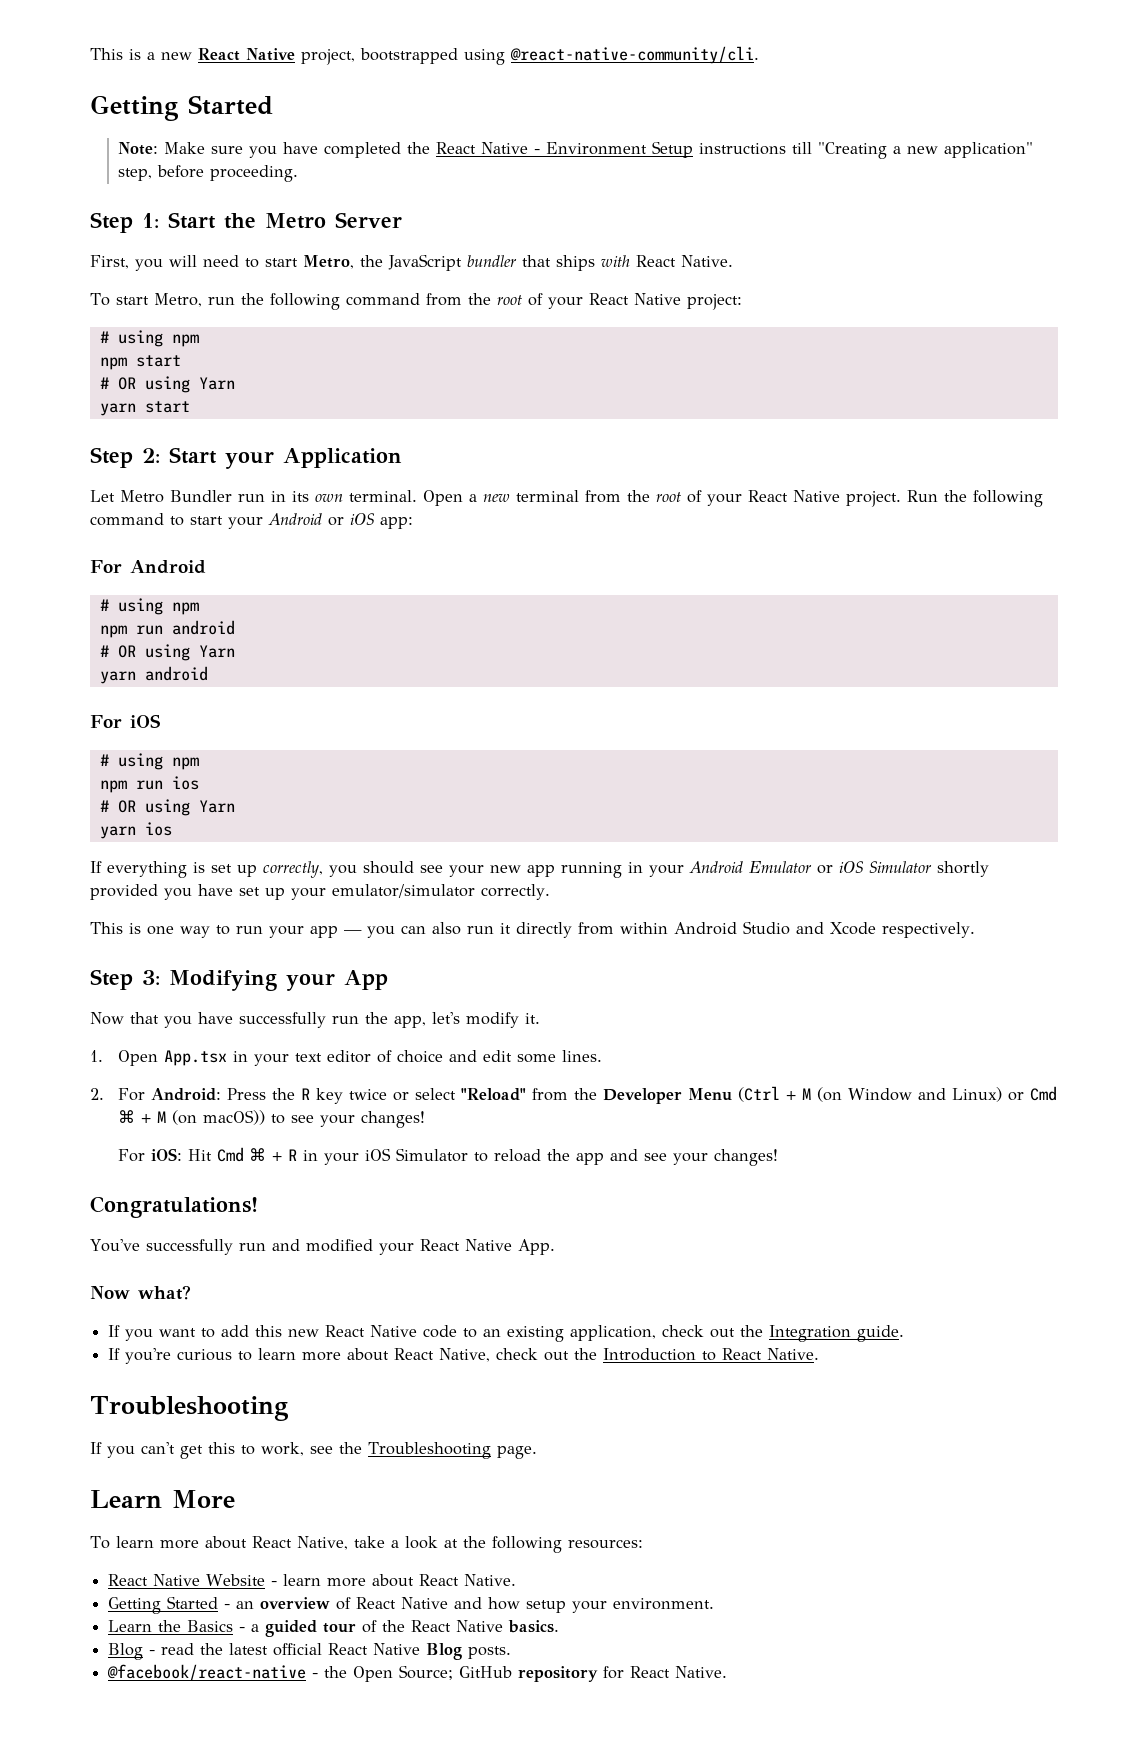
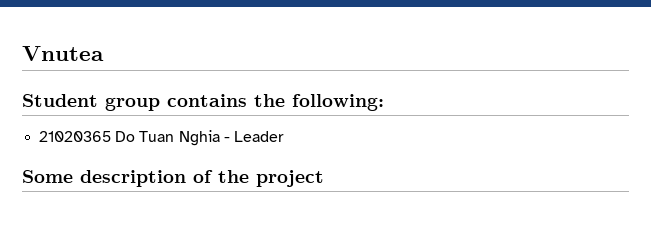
- This is a new React Native project, bootstrapped using @react-native-community/cli.
- Getting Started
- Note: Make sure you have completed the React Native - Environment Setup instructions till "Creating a new application" step, before proceeding.
- Step 1: Start the Metro Server
- First, you will need to start Metro, the JavaScript bundler that ships with React Native.
- To start Metro, run the following command from the root of your React Native project:
- # using npm
- npm start
- # OR using Yarn
- yarn start
- Step 2: Start your Application
- Let Metro Bundler run in its own terminal. Open a new terminal from the root of your React Native project. Run the following command to start your Android or iOS app:
- For Android
- # using npm
- npm run android
- # OR using Yarn
- yarn android
- For iOS
- # using npm
- npm run ios
- # OR using Yarn
- yarn ios
- If everything is set up correctly, you should see your new app running in your Android Emulator or iOS Simulator shortly provided you have set up your emulator/simulator correctly.
- This is one way to run your app — you can also run it directly from within Android Studio and Xcode respectively.
- Step 3: Modifying your App
- Now that you have successfully run the app, let's modify it.
- 1. Open App.tsx in your text editor of choice and edit some lines.
- 2. For Android: Press the R key twice or select "Reload" from the Developer Menu (Ctrl + M (on Window and Linux) or Cmd ⌘ + M (on macOS)) to see your changes!
- For iOS: Hit Cmd ⌘ + R in your iOS Simulator to reload the app and see your changes!
- Congratulations!
- You've successfully run and modified your React Native App.
- Now what?
- If you want to add this new React Native code to an existing application, check out the Integration guide.
- If you're curious to learn more about React Native, check out the Introduction to React Native.
- Troubleshooting
- If you can't get this to work, see the Troubleshooting page.
- Learn More
- To learn more about React Native, take a look at the following resources:
- React Native Website - learn more about React Native.
- Getting Started - an overview of React Native and how setup your environment.
- Learn the Basics - a guided tour of the React Native basics.
- Blog - read the latest official React Native Blog posts.
- @facebook/react-native - the Open Source; GitHub repository for React Native.
+ Vnutea
+ Student group contains the following:
+ 21020365 Do Tuan Nghia - Leader
+ Some description of the project

